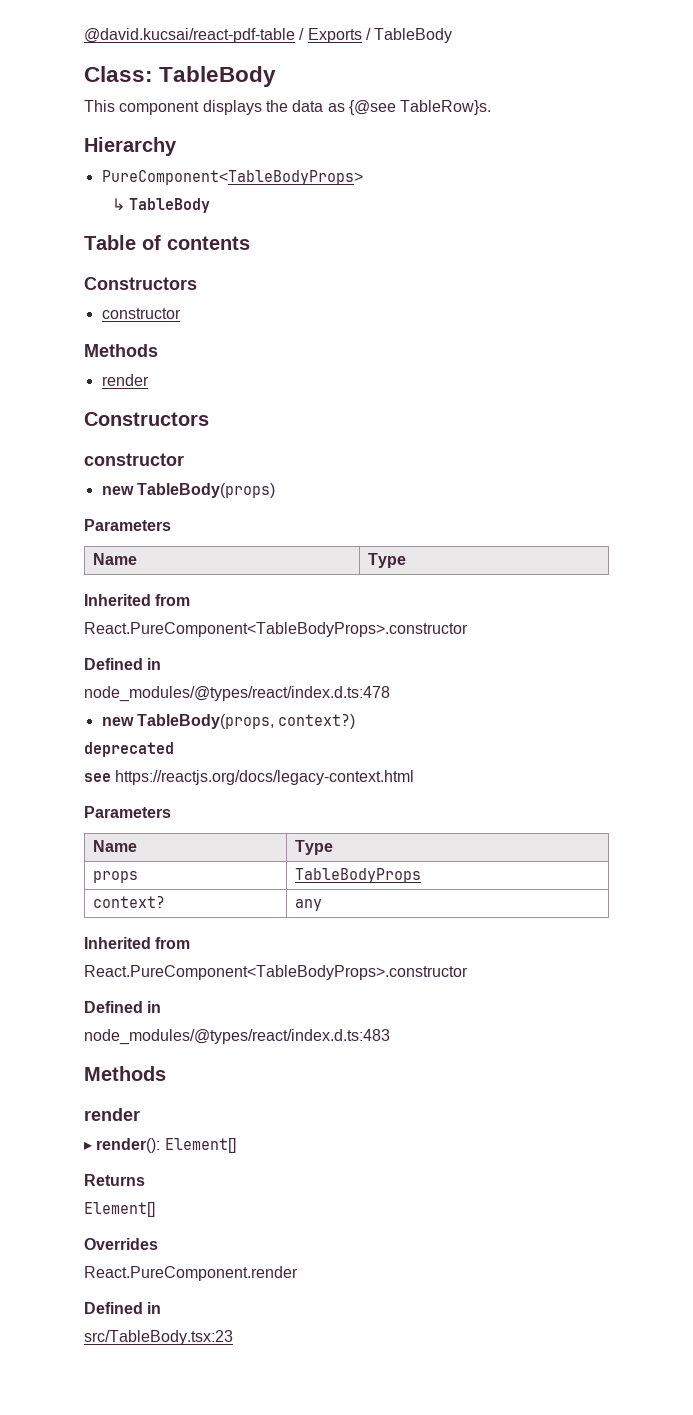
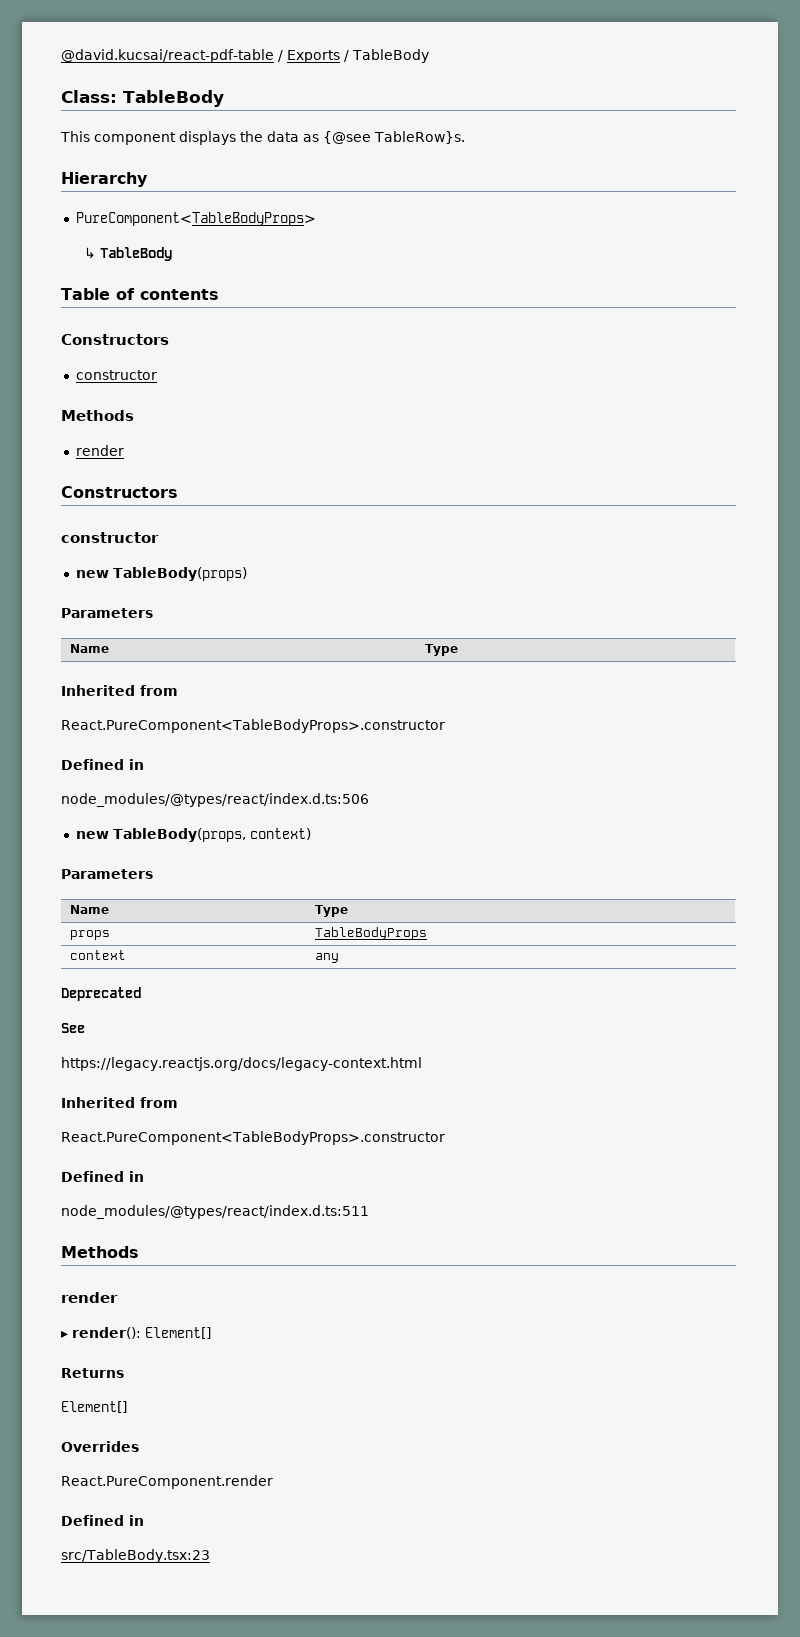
- node_modules/@types/react/index.d.ts:478
+ node_modules/@types/react/index.d.ts:506
- new TableBody(props, context?)
- deprecated
- see https://reactjs.org/docs/legacy-context.html
+ new TableBody(props, context)
- context? | any
+ context | any
+ Deprecated
+ See
+ https://legacy.reactjs.org/docs/legacy-context.html
  Inherited from
  React.PureComponent<TableBodyProps>.constructor
  Defined in
- node_modules/@types/react/index.d.ts:483
+ node_modules/@types/react/index.d.ts:511

